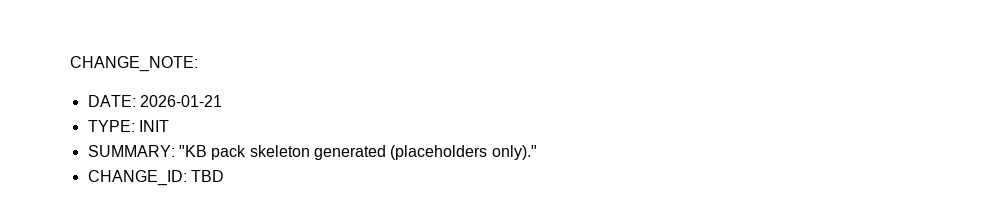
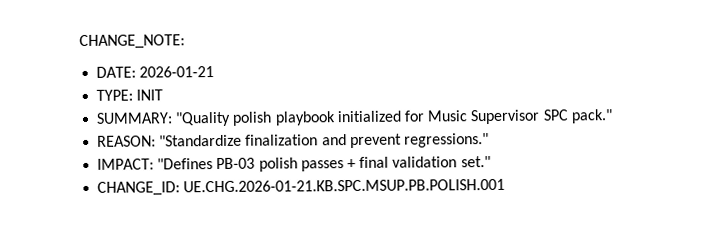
- SUMMARY: "KB pack skeleton generated (placeholders only)."
+ SUMMARY: "Quality polish playbook initialized for Music Supervisor SPC pack."
+ REASON: "Standardize finalization and prevent regressions."
+ IMPACT: "Defines PB-03 polish passes + final validation set."
- CHANGE_ID: TBD
+ CHANGE_ID: UE.CHG.2026-01-21.KB.SPC.MSUP.PB.POLISH.001

